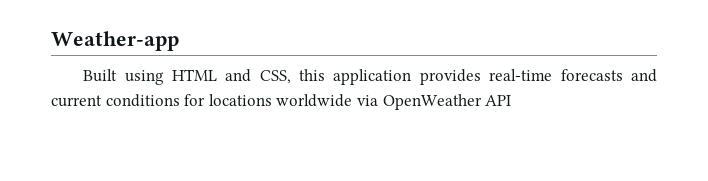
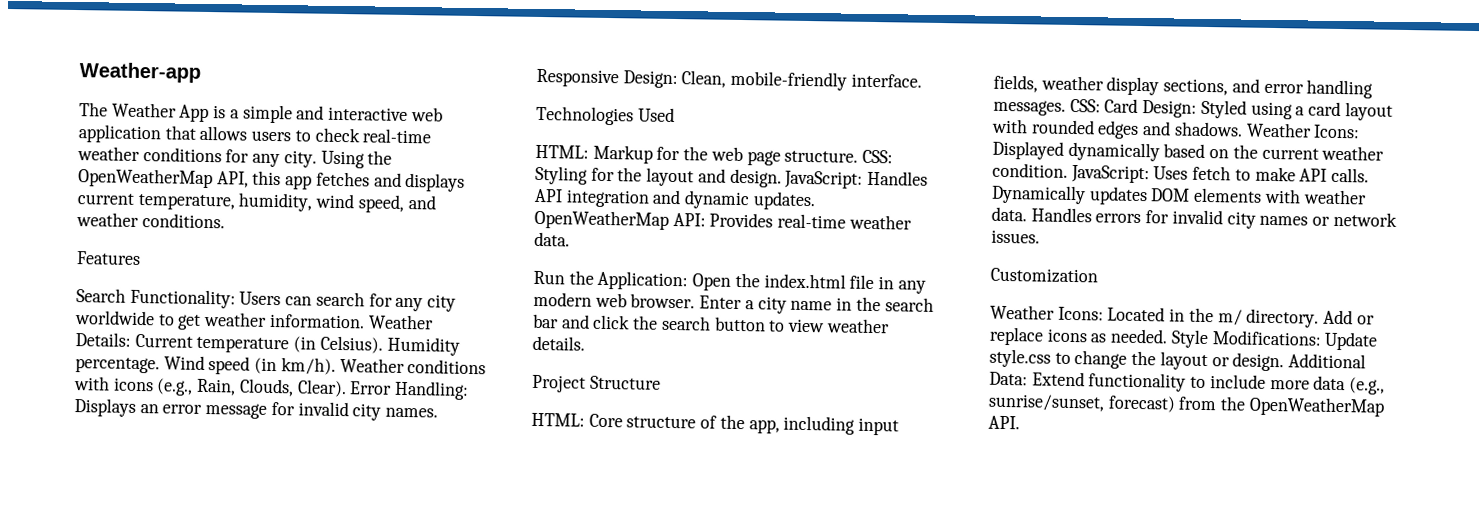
- Built using HTML and CSS, this application provides real-time forecasts and current conditions for locations worldwide via OpenWeather API
+ The Weather App is a simple and interactive web application that allows users to check real-time weather conditions for any city. Using the OpenWeatherMap API, this app fetches and displays current temperature, humidity, wind speed, and weather conditions.
+ Features
+ Search Functionality: Users can search for any city worldwide to get weather information. Weather Details: Current temperature (in Celsius). Humidity percentage. Wind speed (in km/h). Weather conditions with icons (e.g., Rain, Clouds, Clear). Error Handling: Displays an error message for invalid city names. Responsive Design: Clean, mobile-friendly interface.
+ Technologies Used
+ HTML: Markup for the web page structure. CSS: Styling for the layout and design. JavaScript: Handles API integration and dynamic updates. OpenWeatherMap API: Provides real-time weather data.
+ Run the Application: Open the index.html file in any modern web browser. Enter a city name in the search bar and click the search button to view weather details.
+ Project Structure
+ HTML: Core structure of the app, including input fields, weather display sections, and error handling messages. CSS: Card Design: Styled using a card layout with rounded edges and shadows. Weather Icons: Displayed dynamically based on the current weather condition. JavaScript: Uses fetch to make API calls. Dynamically updates DOM elements with weather data. Handles errors for invalid city names or network issues.
+ Customization
+ Weather Icons: Located in the m/ directory. Add or replace icons as needed. Style Modifications: Update style.css to change the layout or design. Additional Data: Extend functionality to include more data (e.g., sunrise/sunset, forecast) from the OpenWeatherMap API.

